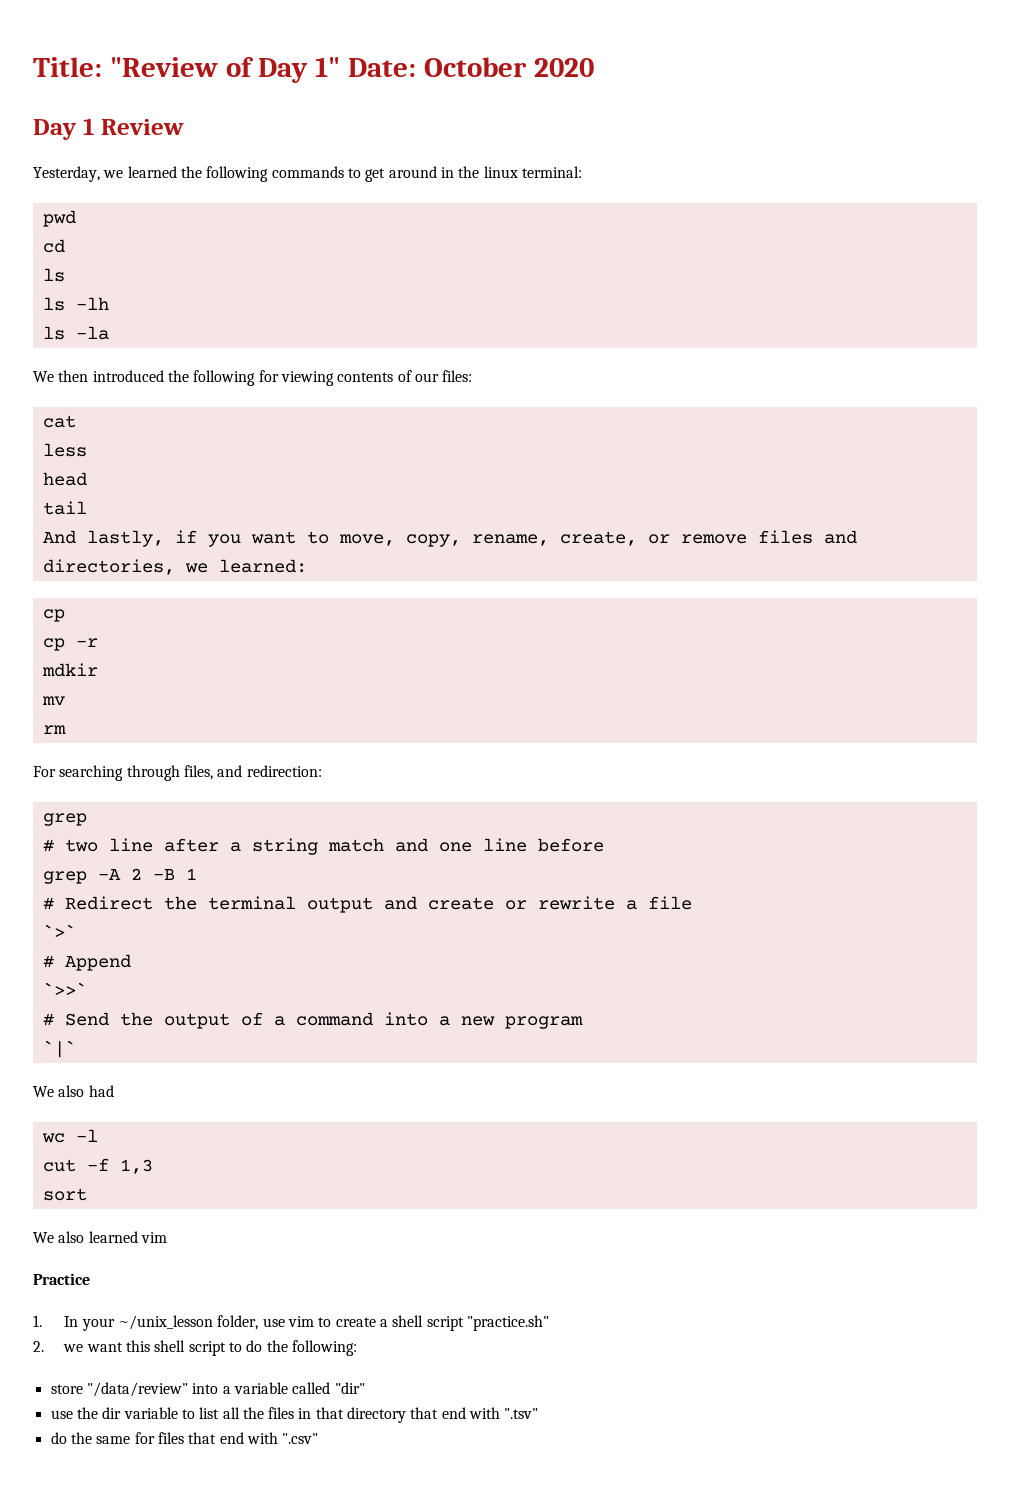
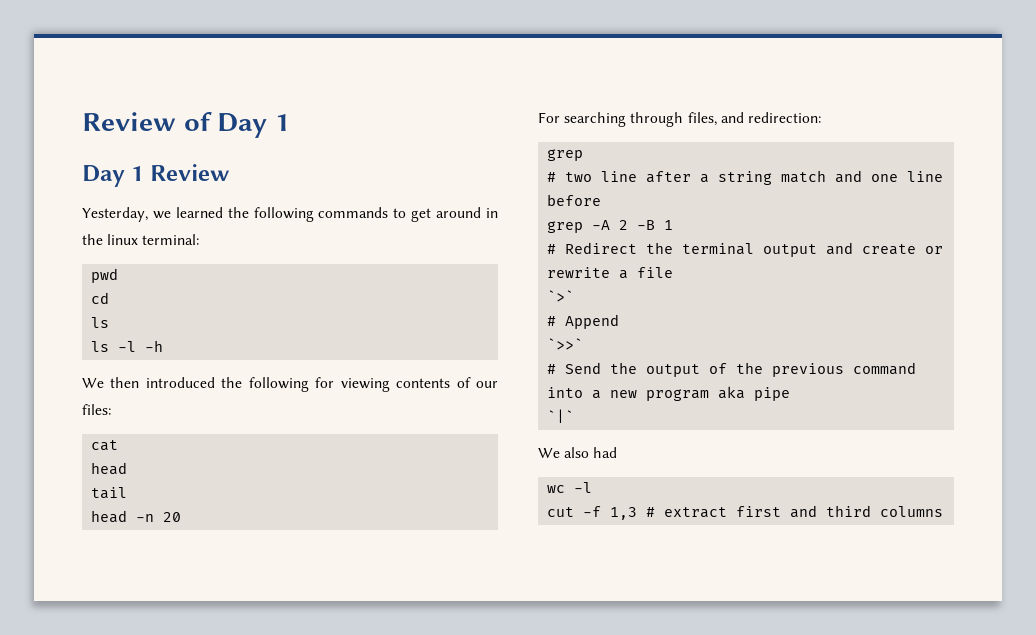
- Title: "Review of Day 1" Date: October 2020
+ Review of Day 1
- ls -lh
- ls -la
+ ls -l -h
- less
- And lastly, if you want to move, copy, rename, create, or remove files and directories, we learned:
- cp
- cp -r
- mdkir
- mv
- rm
+ head -n 20
- # Send the output of a command into a new program
+ # Send the output of the previous command into a new program aka pipe
- cut -f 1,3
- sort
- We also learned vim
- Practice
- 1. In your ~/unix_lesson folder, use vim to create a shell script "practice.sh"
- 2. we want this shell script to do the following:
- store "/data/review" into a variable called "dir"
- use the dir variable to list all the files in that directory that end with ".tsv"
- do the same for files that end with ".csv"
+ cut -f 1,3 # extract first and third columns

